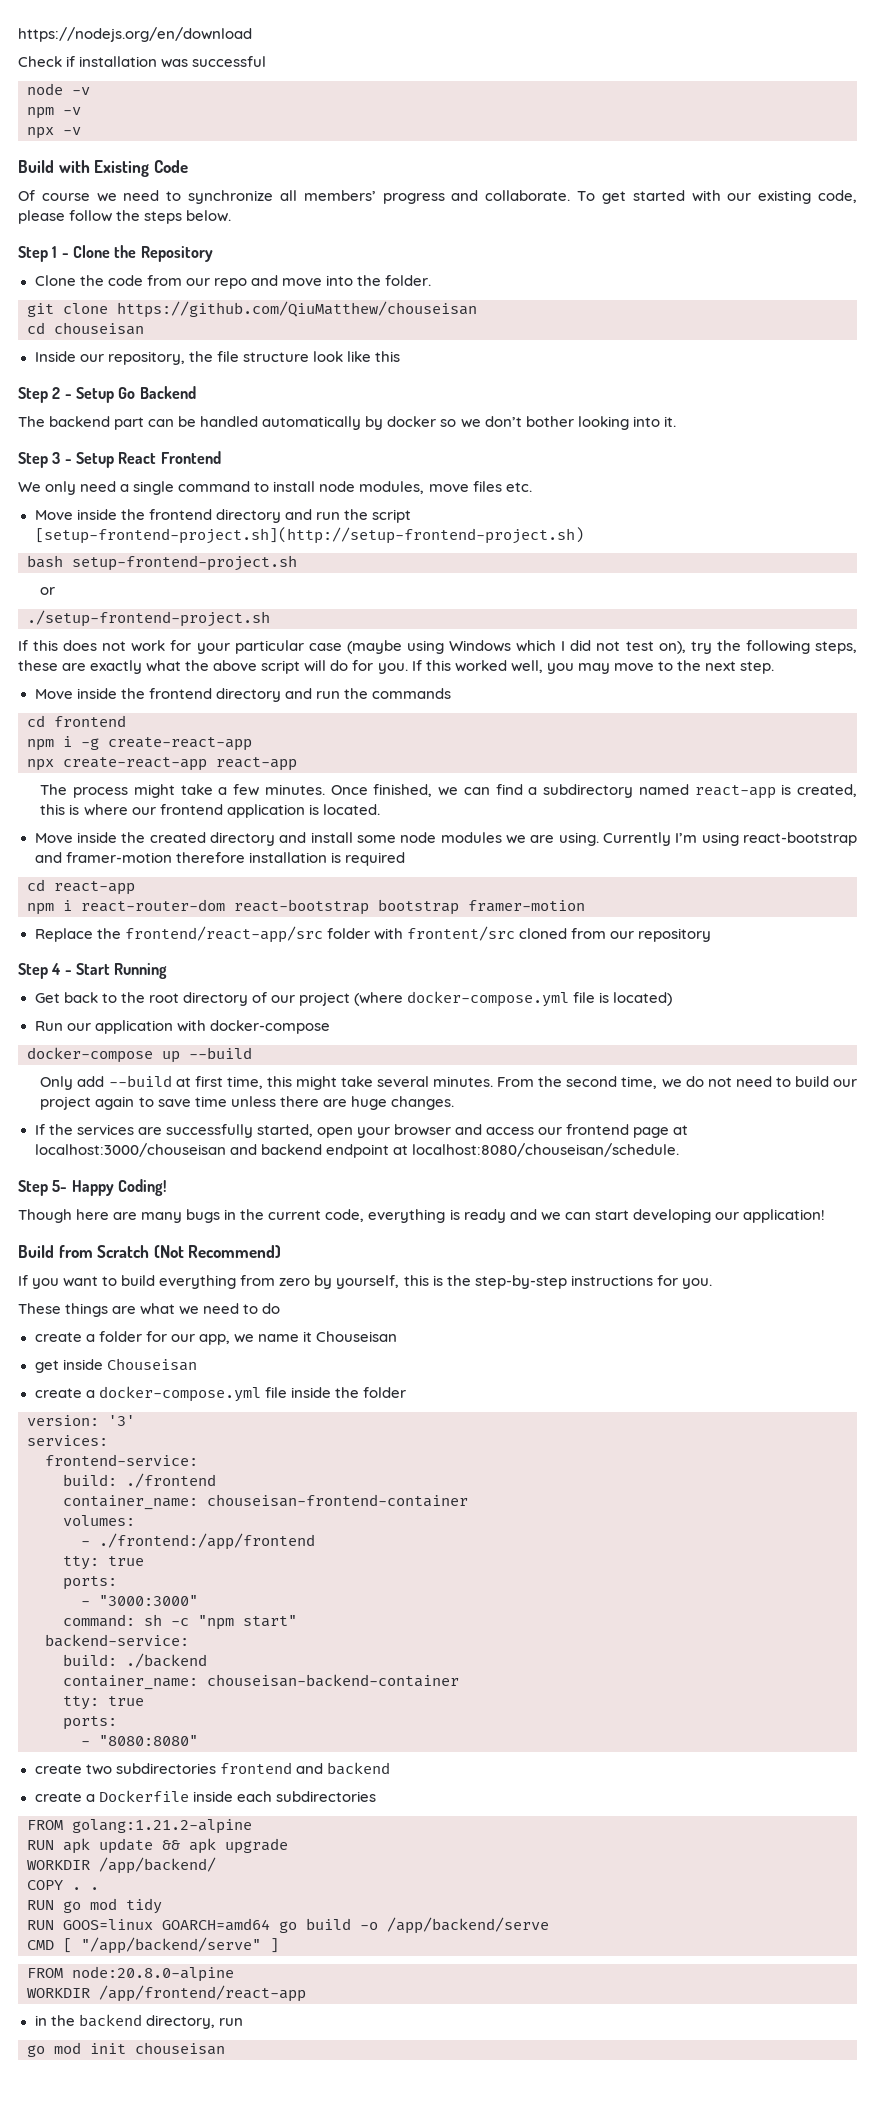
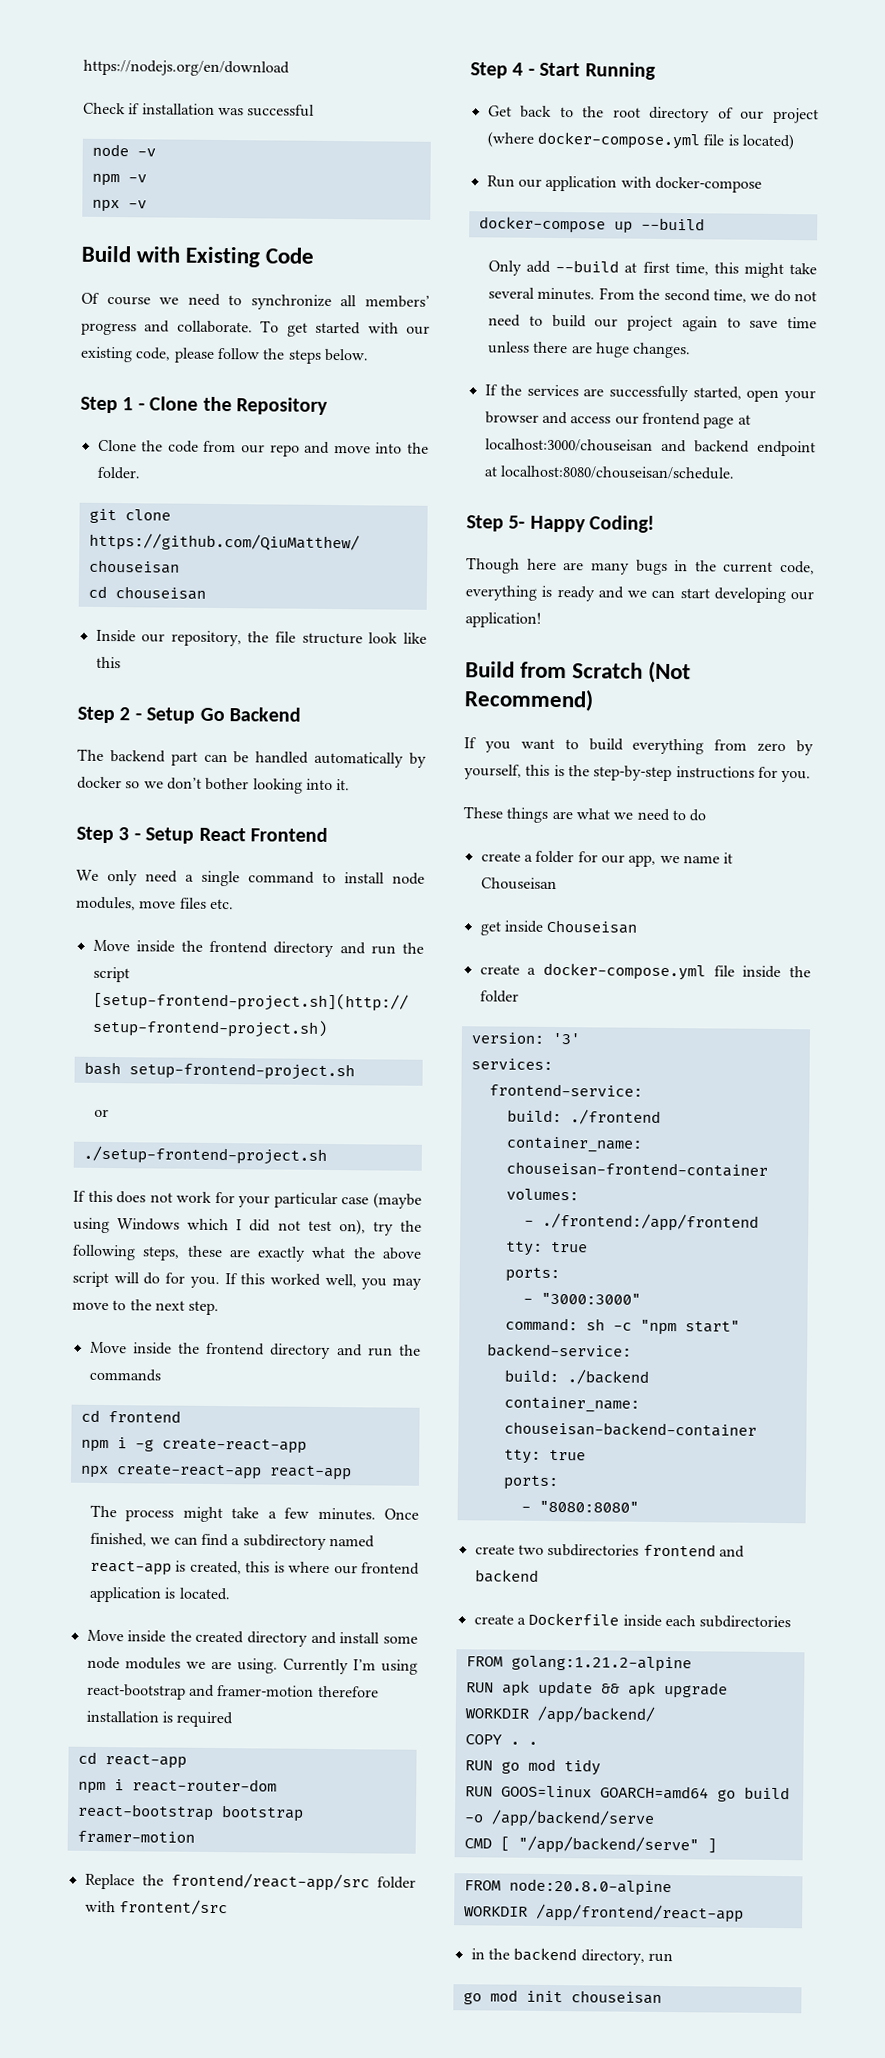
- Replace the frontend/react-app/src folder with frontent/src cloned from our repository
+ Replace the frontend/react-app/src folder with frontent/src

